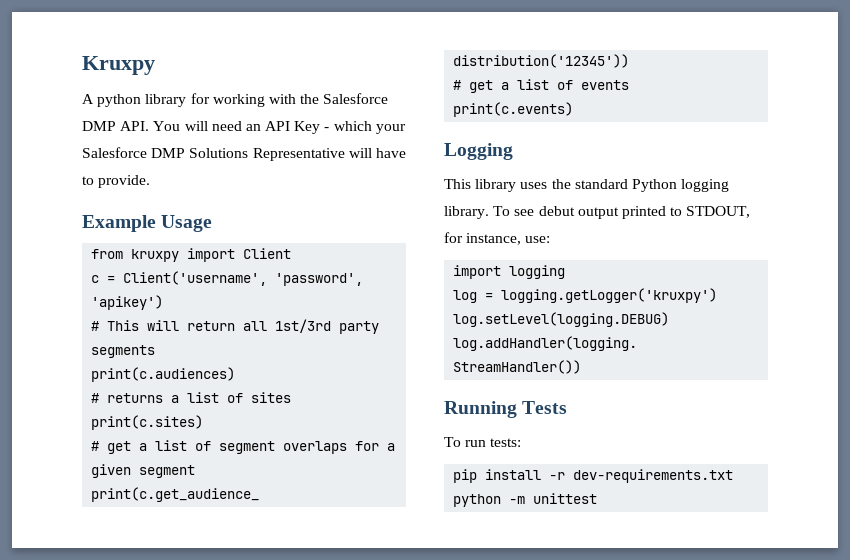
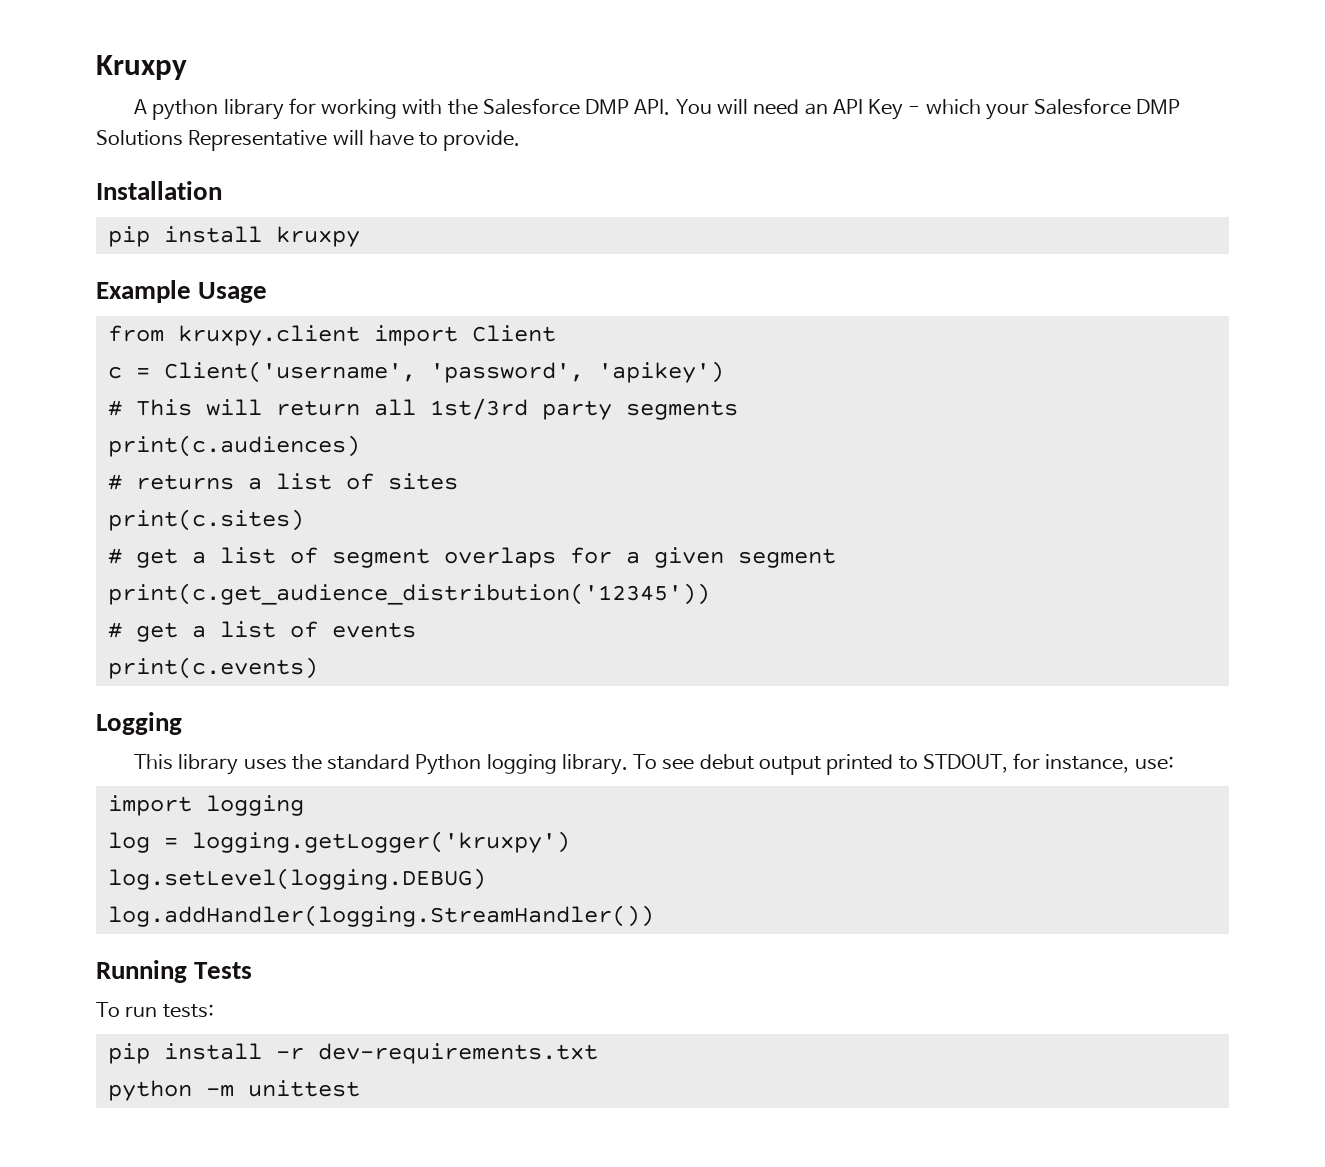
+ Installation
+ pip install kruxpy
- from kruxpy import Client
+ from kruxpy.client import Client

